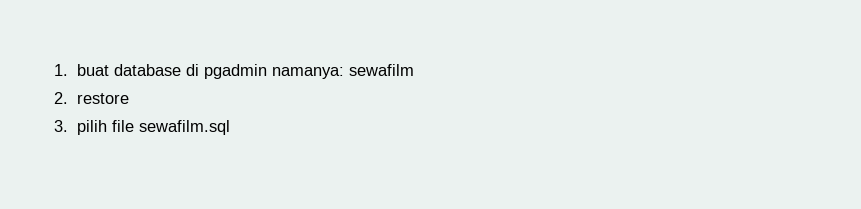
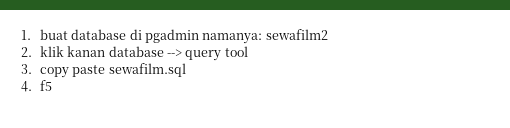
- 1. buat database di pgadmin namanya: sewafilm
+ 1. buat database di pgadmin namanya: sewafilm2
- 2. restore
+ 2. klik kanan database --> query tool
- 3. pilih file sewafilm.sql
+ 3. copy paste sewafilm.sql
+ 4. f5

